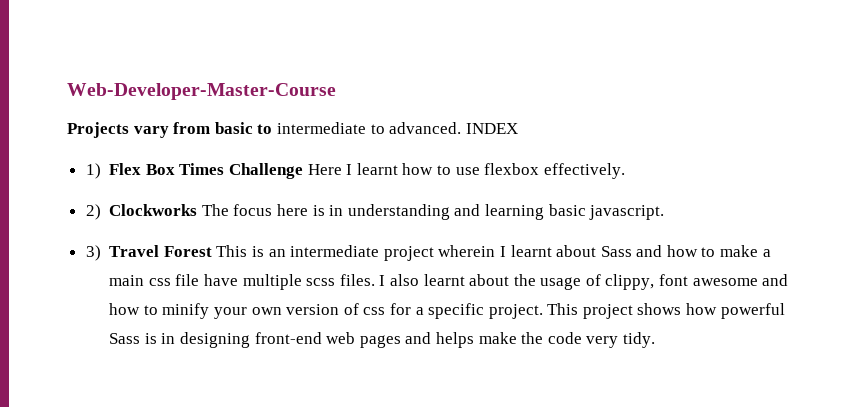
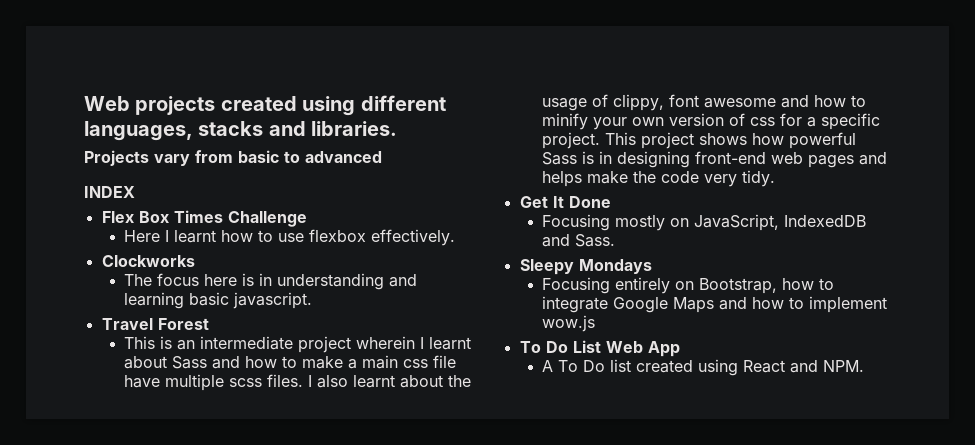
- Web-Developer-Master-Course
+ Web projects created using different languages, stacks and libraries.
- Projects vary from basic to intermediate to advanced. INDEX
+ Projects vary from basic to advanced
+ INDEX
- 1) Flex Box Times Challenge Here I learnt how to use flexbox effectively.
+ Flex Box Times Challenge
+ Here I learnt how to use flexbox effectively.
- 2) Clockworks The focus here is in understanding and learning basic javascript.
+ Clockworks
+ The focus here is in understanding and learning basic javascript.
- 3) Travel Forest This is an intermediate project wherein I learnt about Sass and how to make a main css file have multiple scss files.
+ Travel Forest
+ This is an intermediate project wherein I learnt about Sass and how to make a main css file have multiple scss files.
+ Get It Done
+ Focusing mostly on JavaScript, IndexedDB and Sass.
+ Sleepy Mondays
+ Focusing entirely on Bootstrap, how to integrate Google Maps and how to implement wow.js
+ To Do List Web App
+ A To Do list created using React and NPM.

